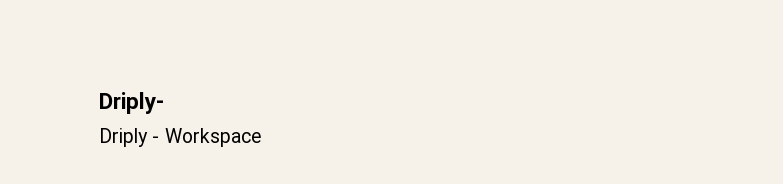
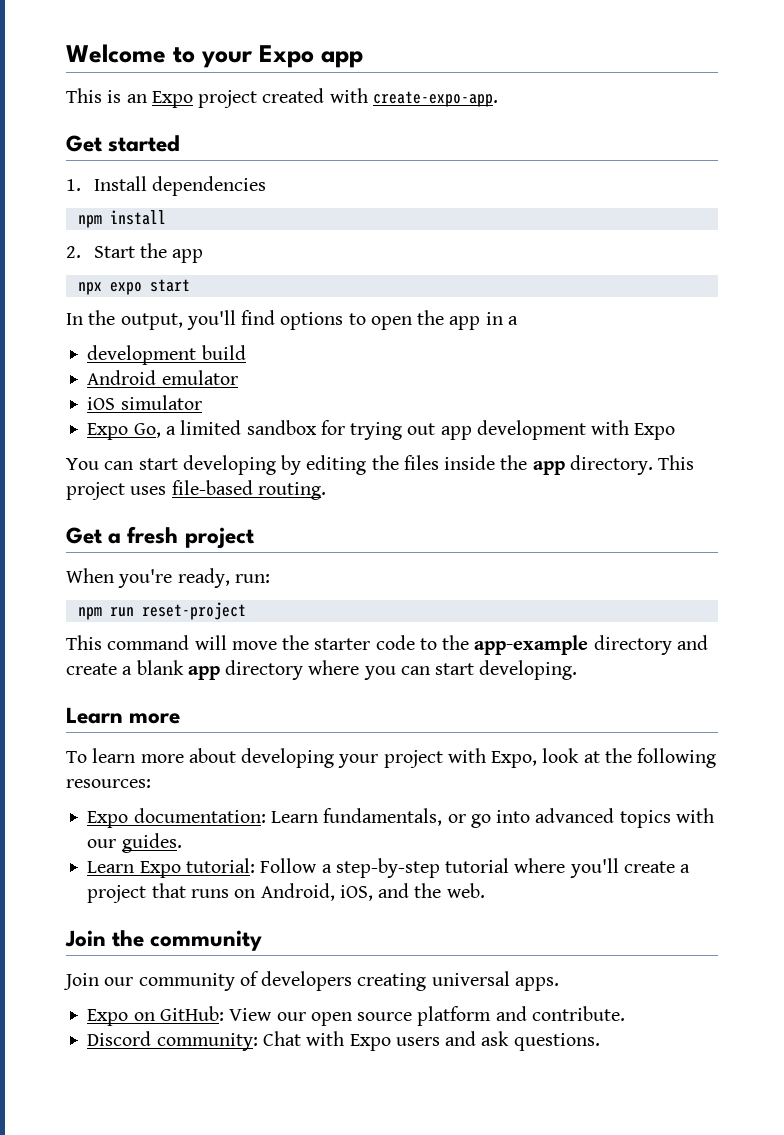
- Driply-
- Driply - Workspace
+ Welcome to your Expo app
+ This is an Expo project created with create-expo-app.
+ Get started
+ 1. Install dependencies
+ npm install
+ 2. Start the app
+ npx expo start
+ In the output, you'll find options to open the app in a
+ development build
+ Android emulator
+ iOS simulator
+ Expo Go, a limited sandbox for trying out app development with Expo
+ You can start developing by editing the files inside the app directory. This project uses file-based routing.
+ Get a fresh project
+ When you're ready, run:
+ npm run reset-project
+ This command will move the starter code to the app-example directory and create a blank app directory where you can start developing.
+ Learn more
+ To learn more about developing your project with Expo, look at the following resources:
+ Expo documentation: Learn fundamentals, or go into advanced topics with our guides.
+ Learn Expo tutorial: Follow a step-by-step tutorial where you'll create a project that runs on Android, iOS, and the web.
+ Join the community
+ Join our community of developers creating universal apps.
+ Expo on GitHub: View our open source platform and contribute.
+ Discord community: Chat with Expo users and ask questions.

